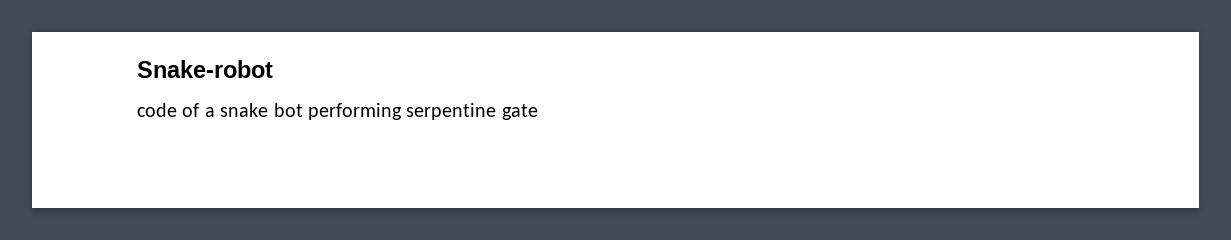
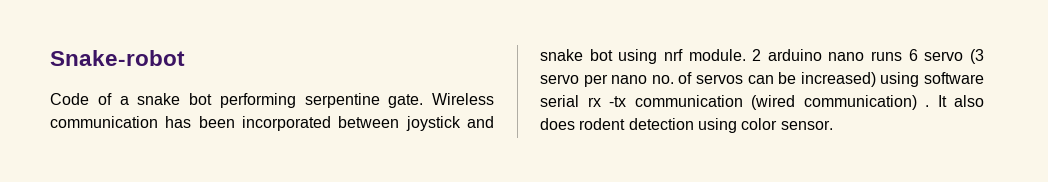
- code of a snake bot performing serpentine gate
+ Code of a snake bot performing serpentine gate. Wireless communication has been incorporated between joystick and snake bot using nrf module. 2 arduino nano runs 6 servo (3 servo per nano no. of servos can be increased) using software serial rx -tx communication (wired communication) . It also does rodent detection using color sensor.

